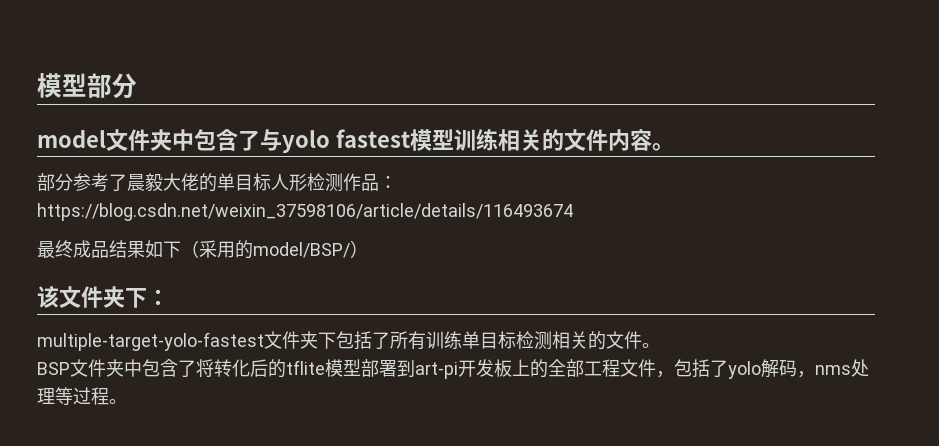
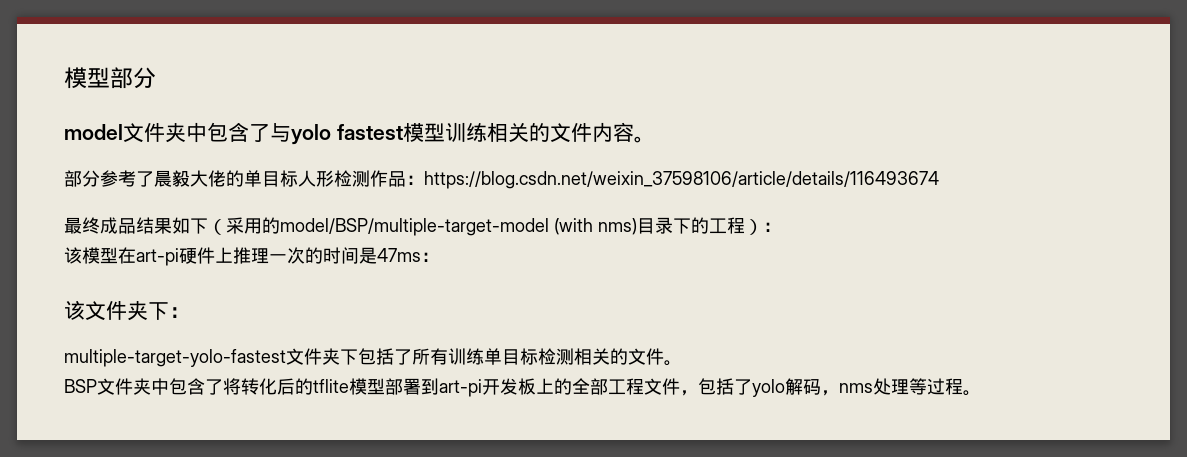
- 最终成品结果如下（采用的model/BSP/）
+ 最终成品结果如下（采用的model/BSP/multiple-target-model (with nms)目录下的工程）：
+ 该模型在art-pi硬件上推理一次的时间是47ms：

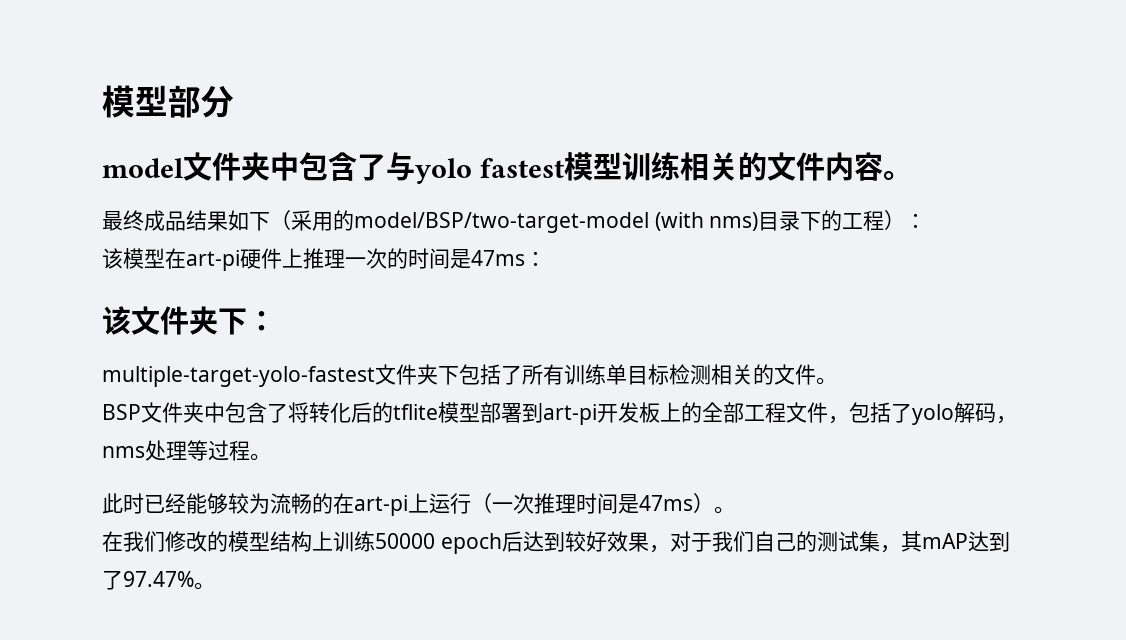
- 部分参考了晨毅大佬的单目标人形检测作品：https://blog.csdn.net/weixin_37598106/article/details/116493674
- 最终成品结果如下（采用的model/BSP/multiple-target-model (with nms)目录下的工程）：
+ 最终成品结果如下（采用的model/BSP/two-target-model (with nms)目录下的工程）：
+ 此时已经能够较为流畅的在art-pi上运行（一次推理时间是47ms）。
+ 在我们修改的模型结构上训练50000 epoch后达到较好效果，对于我们自己的测试集，其mAP达到了97.47%。

